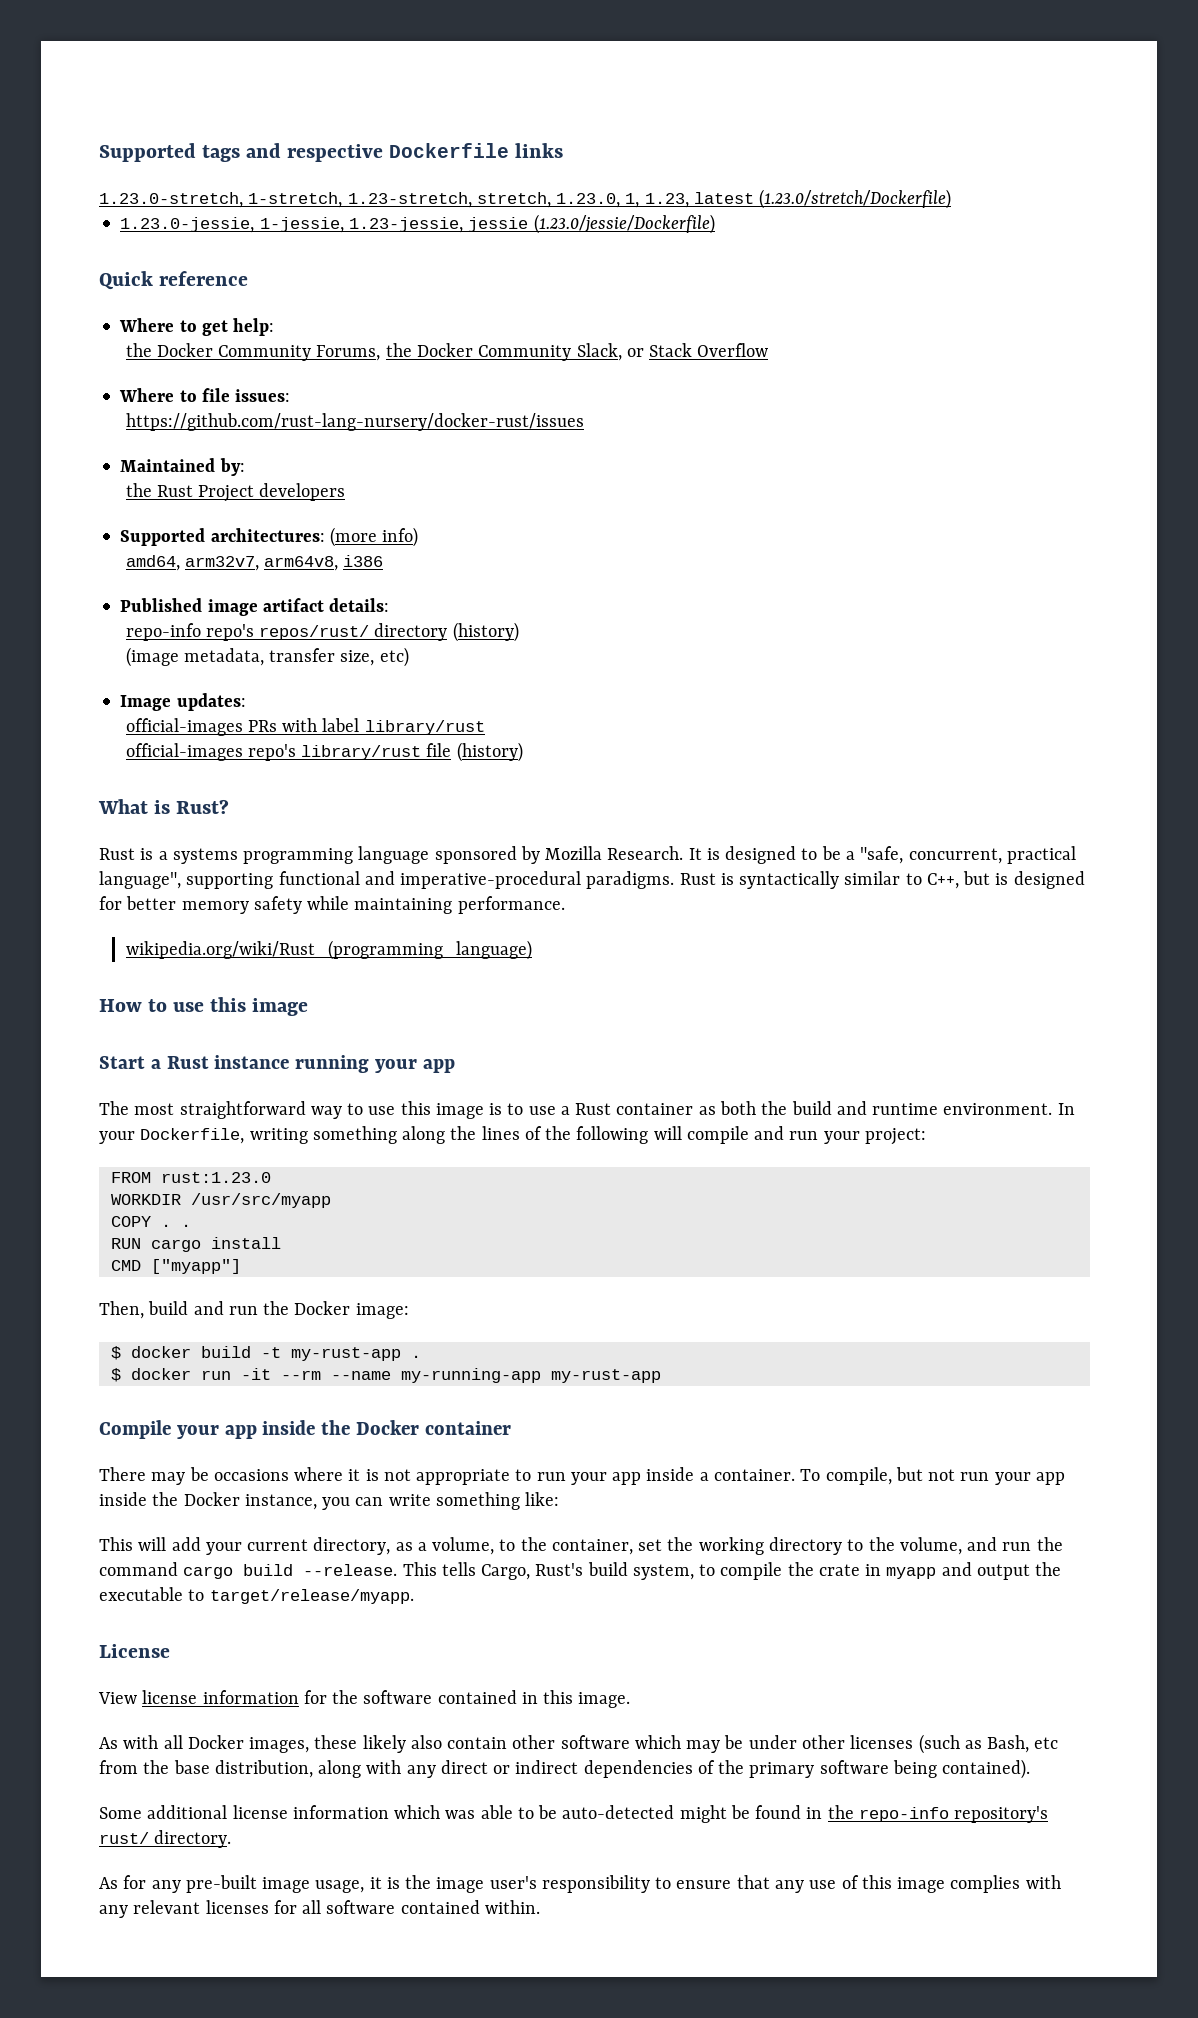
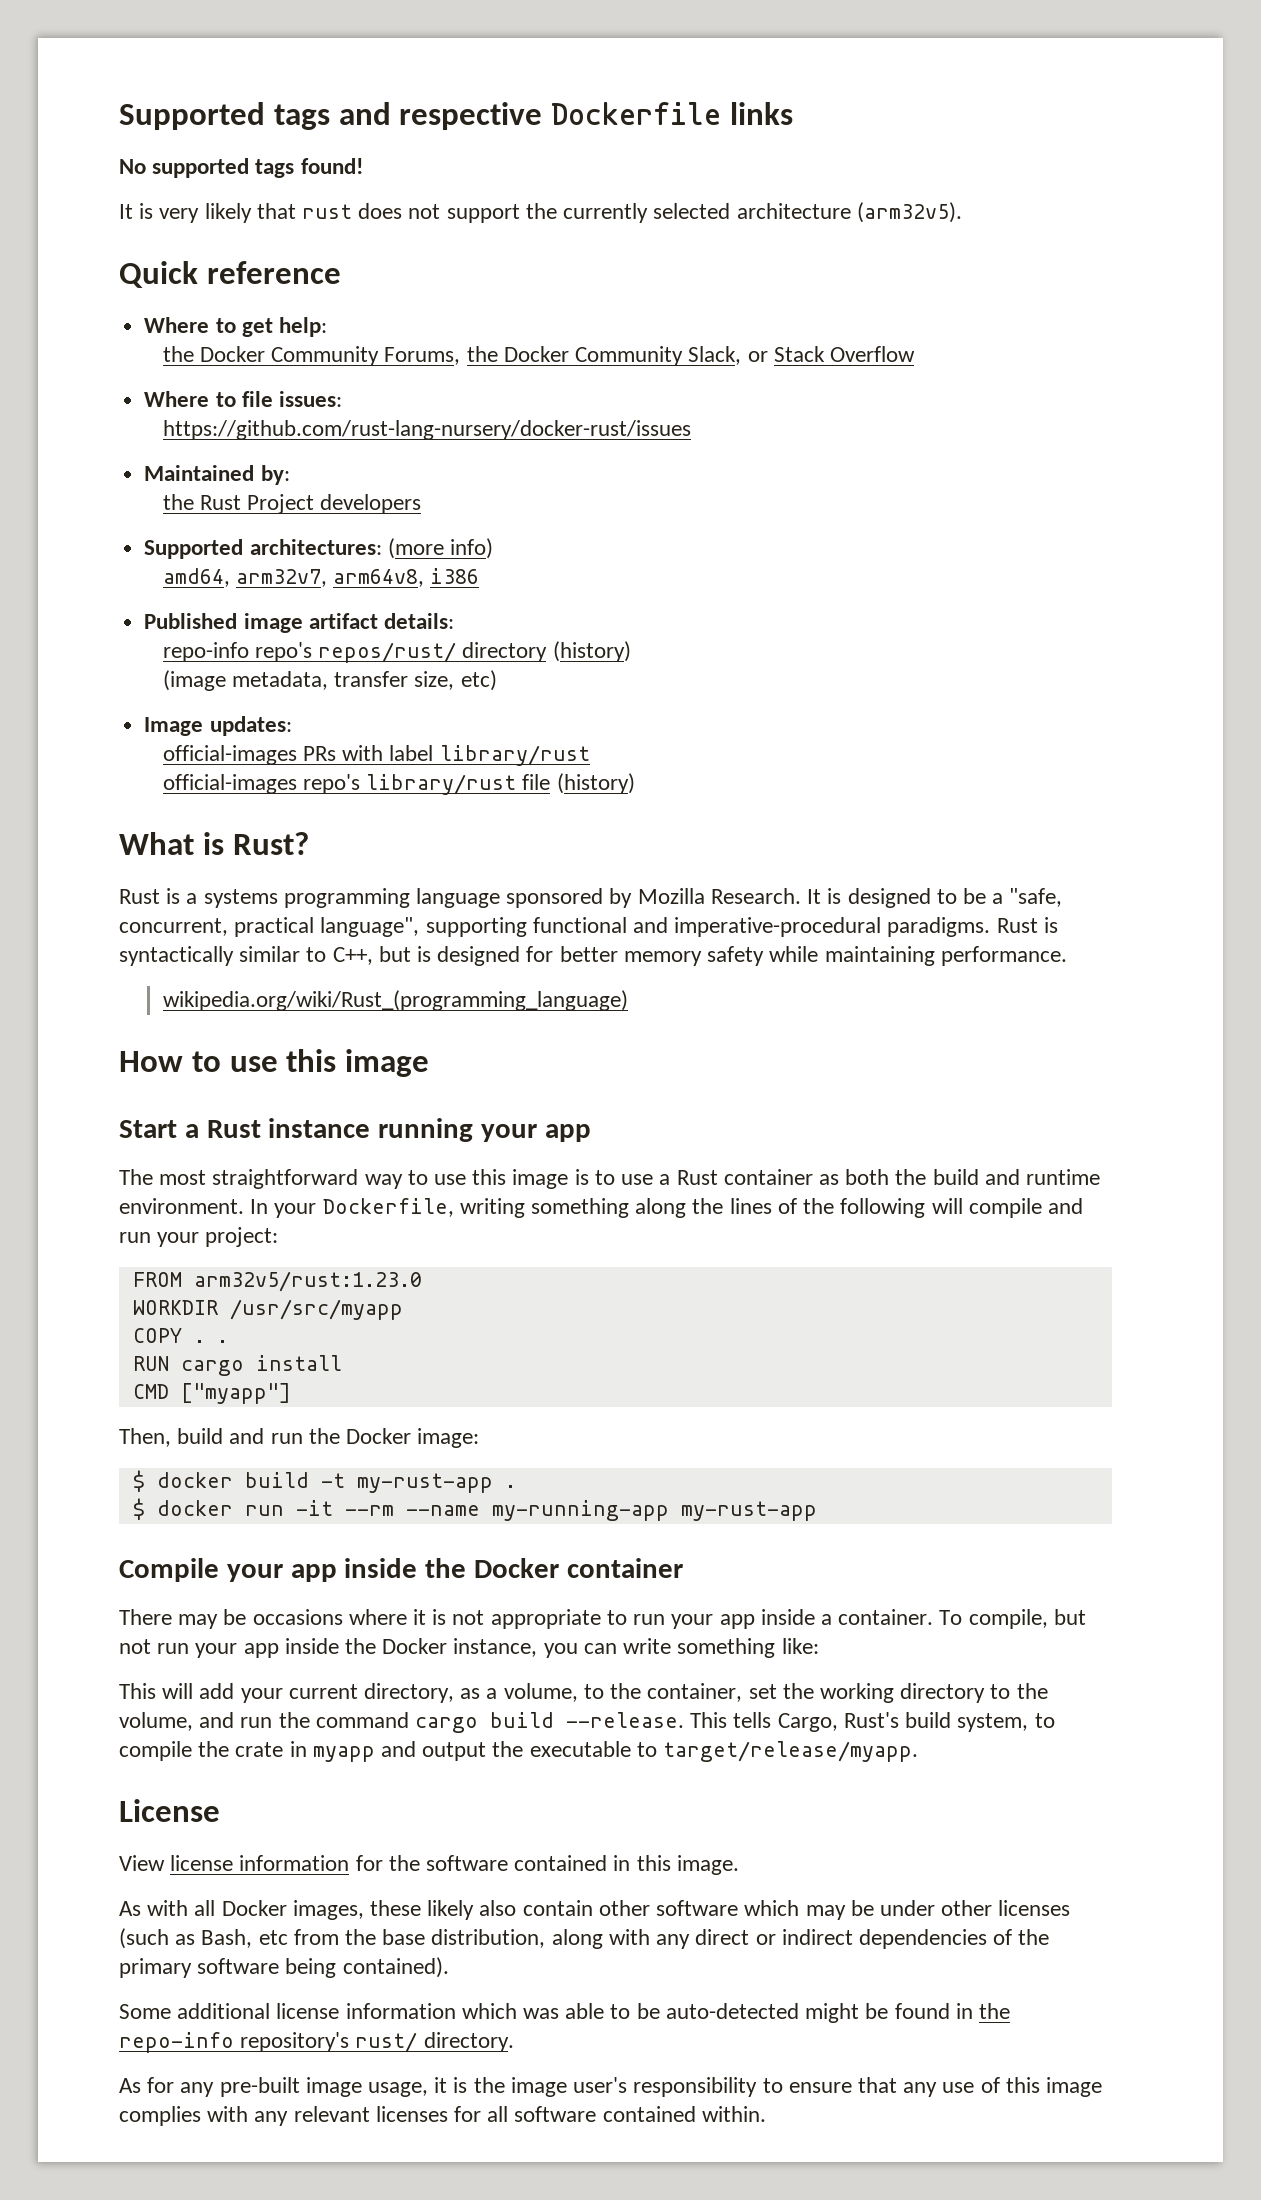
- 1.23.0-stretch, 1-stretch, 1.23-stretch, stretch, 1.23.0, 1, 1.23, latest (1.23.0/stretch/Dockerfile)
- 1.23.0-jessie, 1-jessie, 1.23-jessie, jessie (1.23.0/jessie/Dockerfile)
+ No supported tags found!
+ It is very likely that rust does not support the currently selected architecture (arm32v5).
- FROM rust:1.23.0
+ FROM arm32v5/rust:1.23.0

